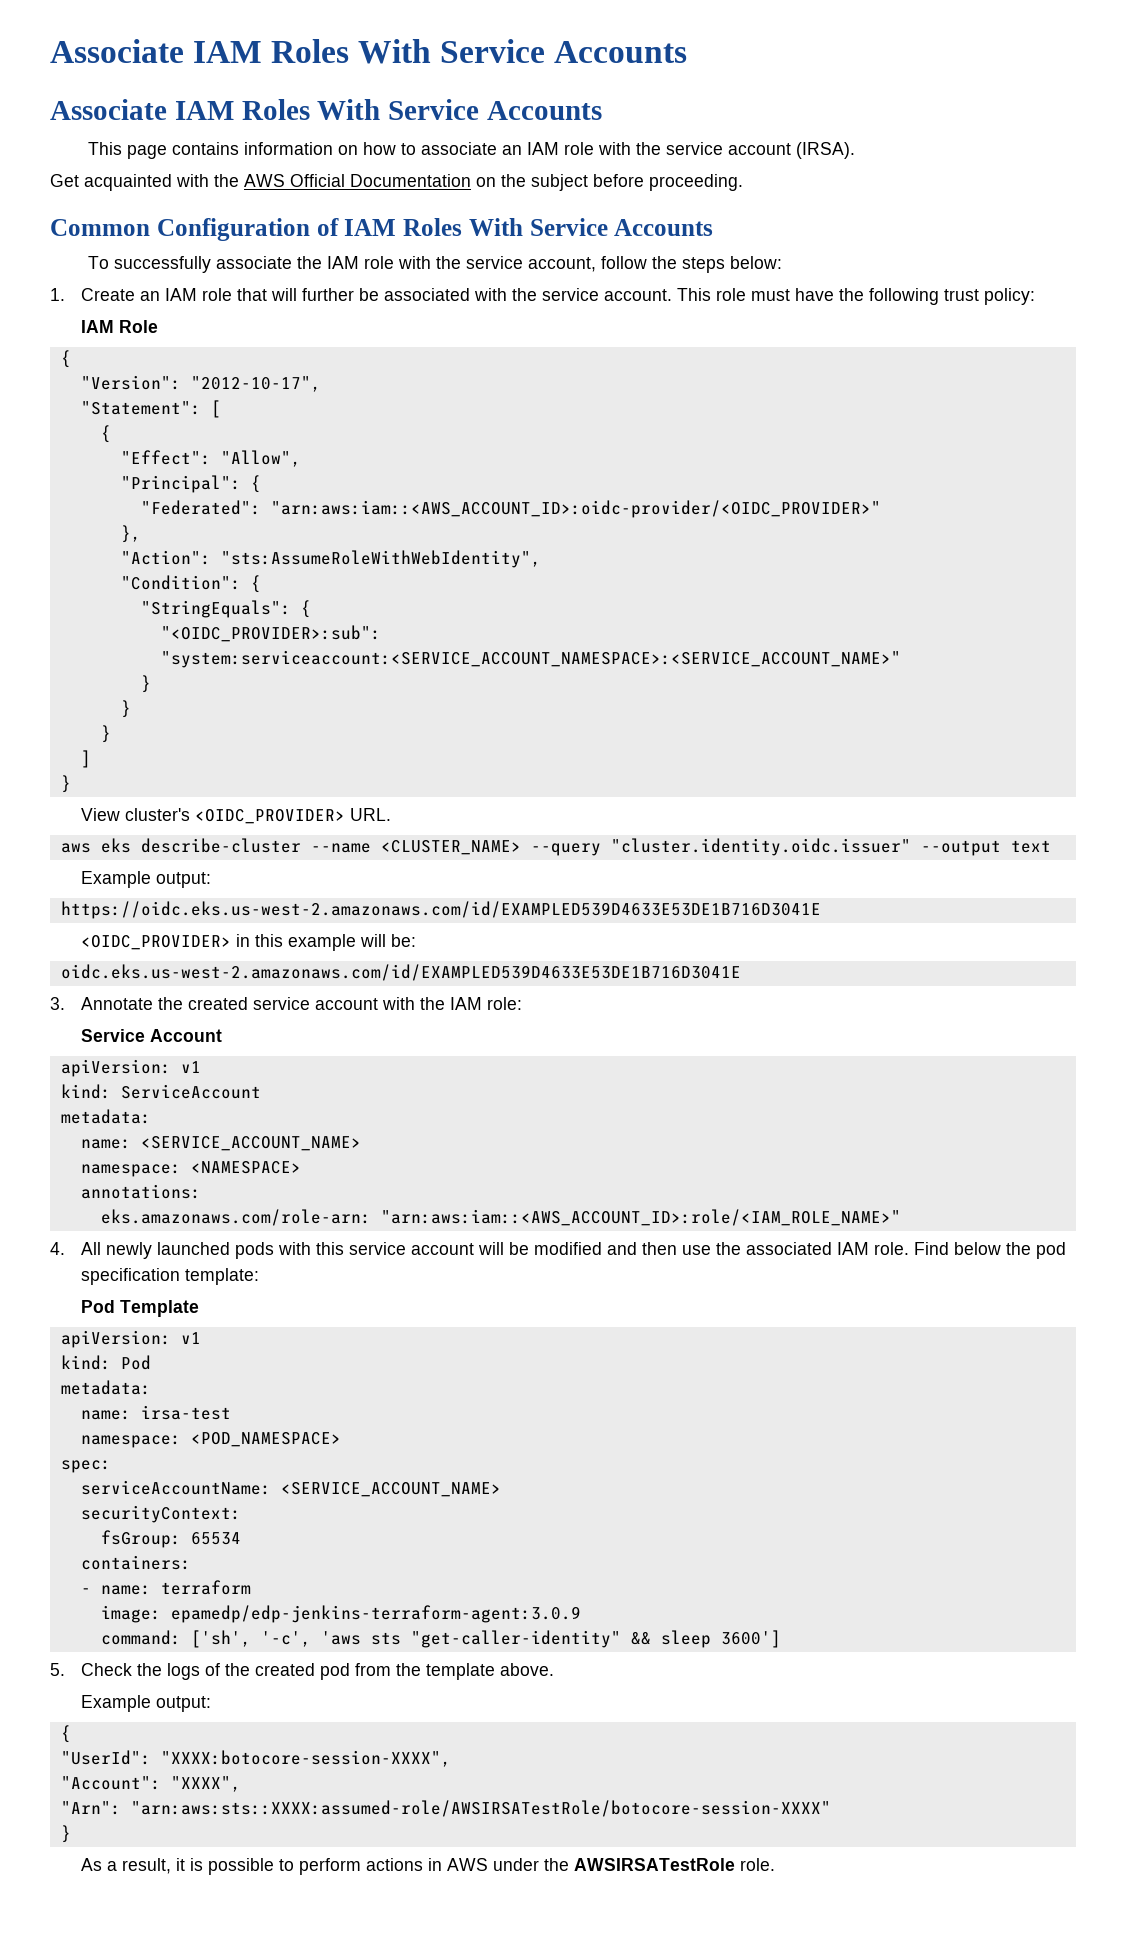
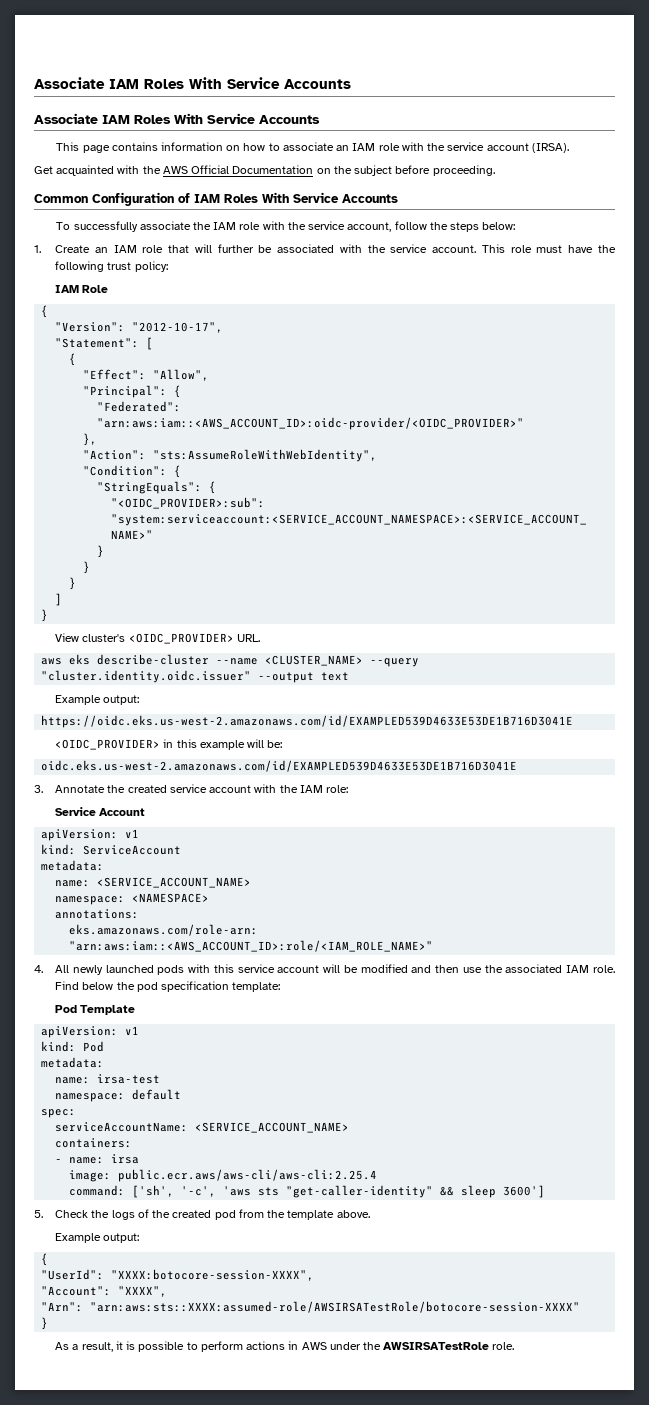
- namespace: <POD_NAMESPACE>
+ namespace: default
- securityContext:
- fsGroup: 65534
- - name: terraform
+ - name: irsa
- image: epamedp/edp-jenkins-terraform-agent:3.0.9
+ image: public.ecr.aws/aws-cli/aws-cli:2.25.4

